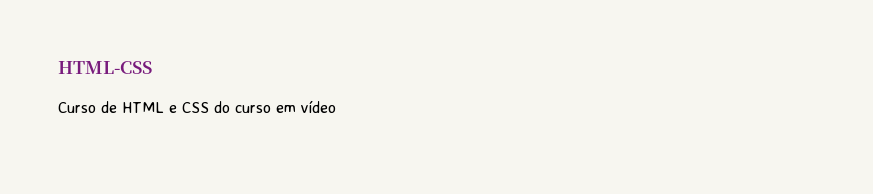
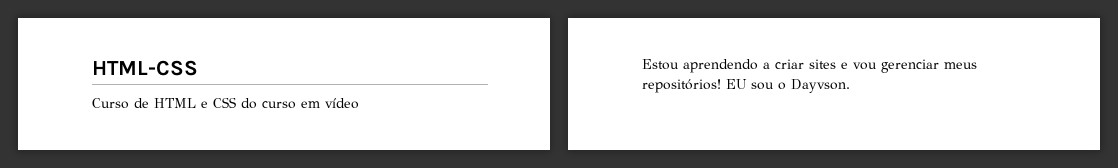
+ Estou aprendendo a criar sites e vou gerenciar meus repositórios! EU sou o Dayvson.

